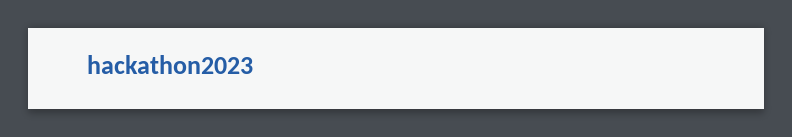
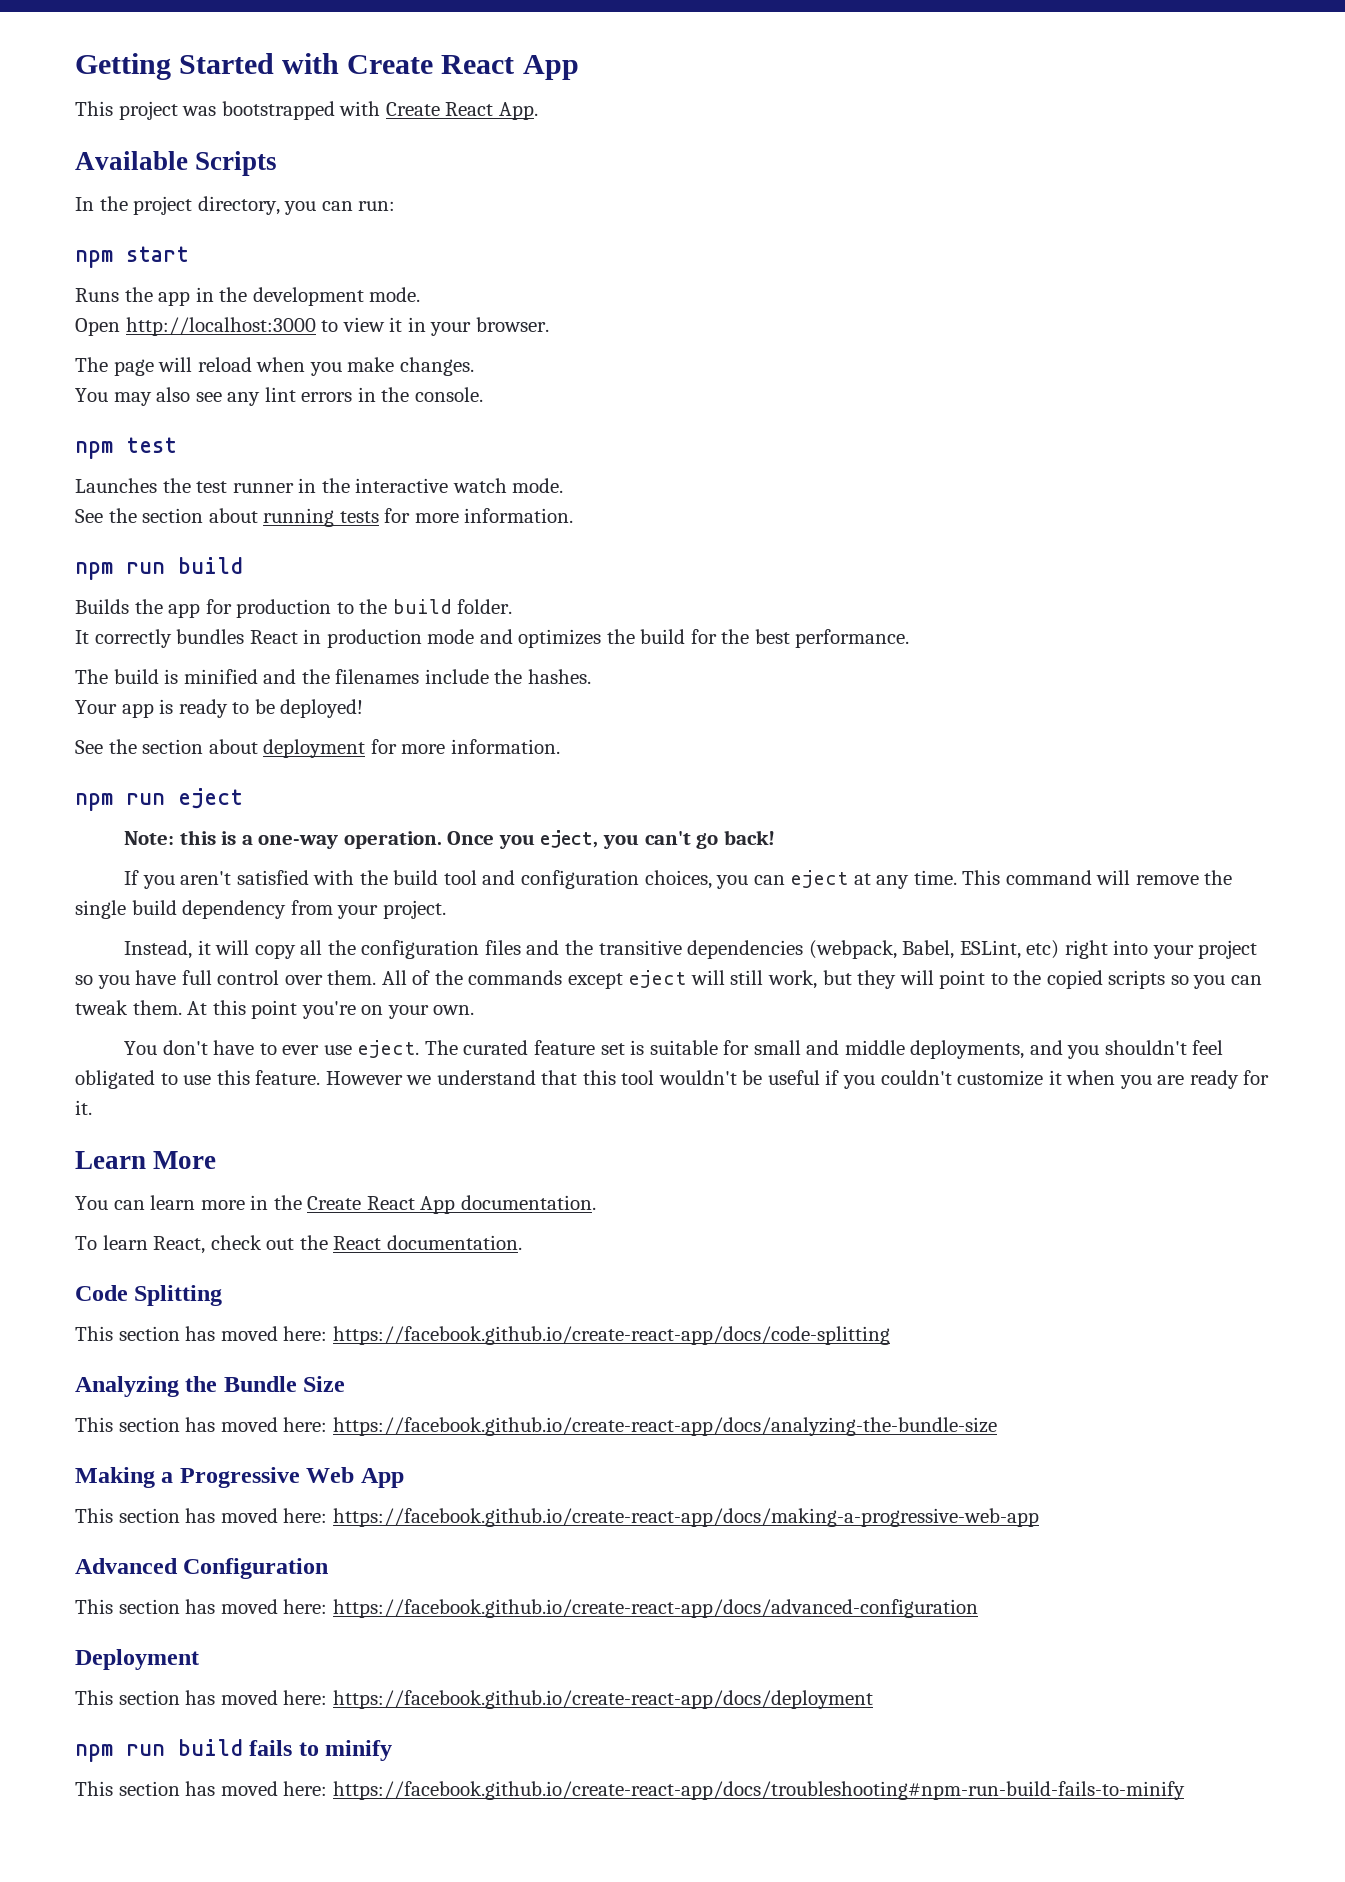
- hackathon2023
+ Getting Started with Create React App
+ This project was bootstrapped with Create React App.
+ Available Scripts
+ In the project directory, you can run:
+ npm start
+ Runs the app in the development mode.
+ Open http://localhost:3000 to view it in your browser.
+ The page will reload when you make changes.
+ You may also see any lint errors in the console.
+ npm test
+ Launches the test runner in the interactive watch mode.
+ See the section about running tests for more information.
+ npm run build
+ Builds the app for production to the build folder.
+ It correctly bundles React in production mode and optimizes the build for the best performance.
+ The build is minified and the filenames include the hashes.
+ Your app is ready to be deployed!
+ See the section about deployment for more information.
+ npm run eject
+ Note: this is a one-way operation. Once you eject, you can't go back!
+ If you aren't satisfied with the build tool and configuration choices, you can eject at any time. This command will remove the single build dependency from your project.
+ Instead, it will copy all the configuration files and the transitive dependencies (webpack, Babel, ESLint, etc) right into your project so you have full control over them. All of the commands except eject will still work, but they will point to the copied scripts so you can tweak them. At this point you're on your own.
+ You don't have to ever use eject. The curated feature set is suitable for small and middle deployments, and you shouldn't feel obligated to use this feature. However we understand that this tool wouldn't be useful if you couldn't customize it when you are ready for it.
+ Learn More
+ You can learn more in the Create React App documentation.
+ To learn React, check out the React documentation.
+ Code Splitting
+ This section has moved here: https://facebook.github.io/create-react-app/docs/code-splitting
+ Analyzing the Bundle Size
+ This section has moved here: https://facebook.github.io/create-react-app/docs/analyzing-the-bundle-size
+ Making a Progressive Web App
+ This section has moved here: https://facebook.github.io/create-react-app/docs/making-a-progressive-web-app
+ Advanced Configuration
+ This section has moved here: https://facebook.github.io/create-react-app/docs/advanced-configuration
+ Deployment
+ This section has moved here: https://facebook.github.io/create-react-app/docs/deployment
+ npm run build fails to minify
+ This section has moved here: https://facebook.github.io/create-react-app/docs/troubleshooting#npm-run-build-fails-to-minify

